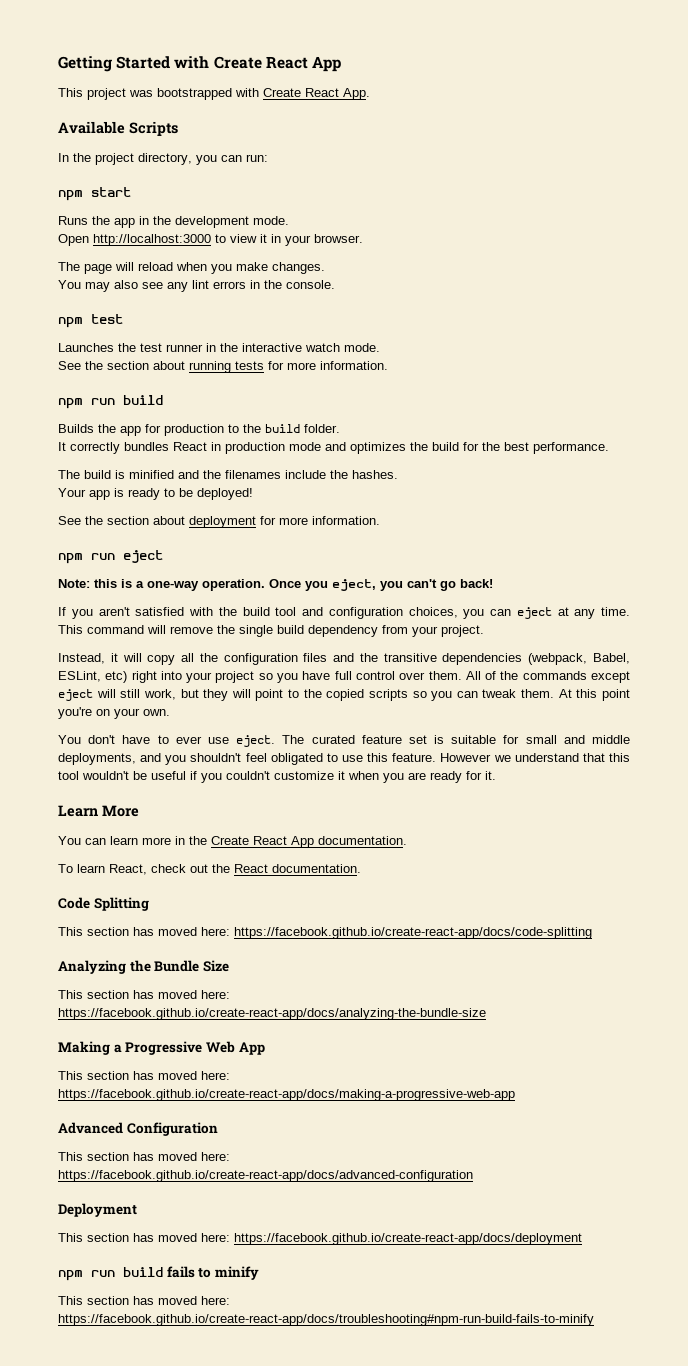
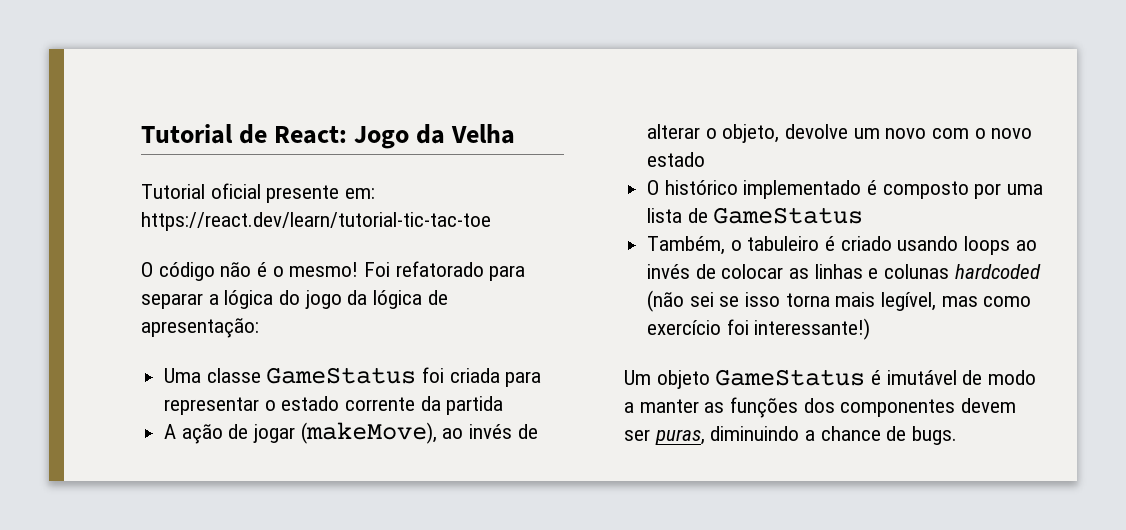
- Getting Started with Create React App
- This project was bootstrapped with Create React App.
- Available Scripts
- In the project directory, you can run:
- npm start
- Runs the app in the development mode.
- Open http://localhost:3000 to view it in your browser.
- The page will reload when you make changes.
- You may also see any lint errors in the console.
- npm test
- Launches the test runner in the interactive watch mode.
- See the section about running tests for more information.
- npm run build
- Builds the app for production to the build folder.
- It correctly bundles React in production mode and optimizes the build for the best performance.
- The build is minified and the filenames include the hashes.
- Your app is ready to be deployed!
- See the section about deployment for more information.
- npm run eject
- Note: this is a one-way operation. Once you eject, you can't go back!
- If you aren't satisfied with the build tool and configuration choices, you can eject at any time. This command will remove the single build dependency from your project.
- Instead, it will copy all the configuration files and the transitive dependencies (webpack, Babel, ESLint, etc) right into your project so you have full control over them. All of the commands except eject will still work, but they will point to the copied scripts so you can tweak them. At this point you're on your own.
- You don't have to ever use eject. The curated feature set is suitable for small and middle deployments, and you shouldn't feel obligated to use this feature. However we understand that this tool wouldn't be useful if you couldn't customize it when you are ready for it.
- Learn More
- You can learn more in the Create React App documentation.
- To learn React, check out the React documentation.
- Code Splitting
- This section has moved here: https://facebook.github.io/create-react-app/docs/code-splitting
- Analyzing the Bundle Size
- This section has moved here: https://facebook.github.io/create-react-app/docs/analyzing-the-bundle-size
- Making a Progressive Web App
- This section has moved here: https://facebook.github.io/create-react-app/docs/making-a-progressive-web-app
- Advanced Configuration
- This section has moved here: https://facebook.github.io/create-react-app/docs/advanced-configuration
- Deployment
- This section has moved here: https://facebook.github.io/create-react-app/docs/deployment
- npm run build fails to minify
- This section has moved here: https://facebook.github.io/create-react-app/docs/troubleshooting#npm-run-build-fails-to-minify
+ Tutorial de React: Jogo da Velha
+ Tutorial oficial presente em: https://react.dev/learn/tutorial-tic-tac-toe
+ O código não é o mesmo! Foi refatorado para separar a lógica do jogo da lógica de apresentação:
+ Uma classe GameStatus foi criada para representar o estado corrente da partida
+ A ação de jogar (makeMove), ao invés de alterar o objeto, devolve um novo com o novo estado
+ O histórico implementado é composto por uma lista de GameStatus
+ Também, o tabuleiro é criado usando loops ao invés de colocar as linhas e colunas hardcoded (não sei se isso torna mais legível, mas como exercício foi interessante!)
+ Um objeto GameStatus é imutável de modo a manter as funções dos componentes devem ser puras, diminuindo a chance de bugs.

